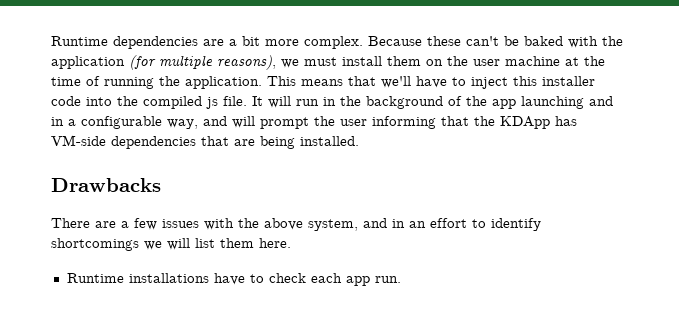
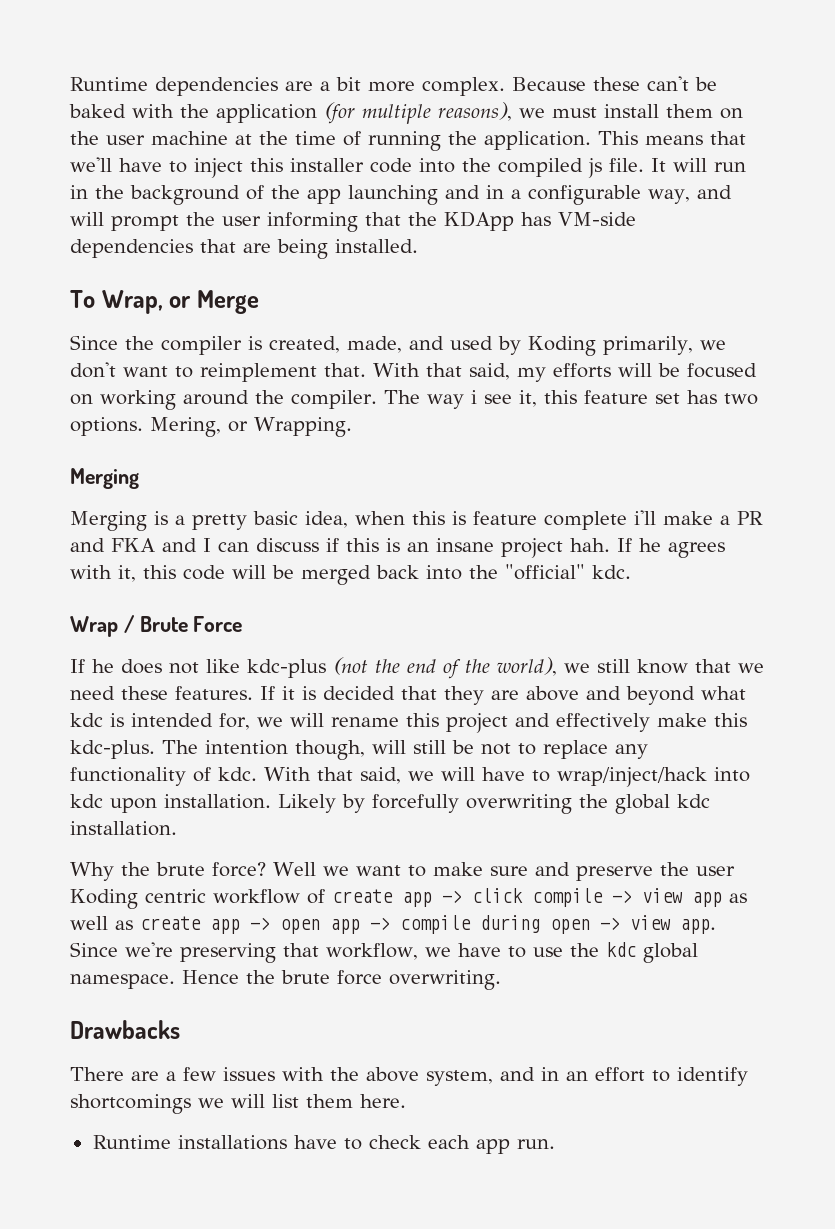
+ To Wrap, or Merge
+ Since the compiler is created, made, and used by Koding primarily, we don't want to reimplement that. With that said, my efforts will be focused on working around the compiler. The way i see it, this feature set has two options. Mering, or Wrapping.
+ Merging
+ Merging is a pretty basic idea, when this is feature complete i'll make a PR and FKA and I can discuss if this is an insane project hah. If he agrees with it, this code will be merged back into the "official" kdc.
+ Wrap / Brute Force
+ If he does not like kdc-plus (not the end of the world), we still know that we need these features. If it is decided that they are above and beyond what kdc is intended for, we will rename this project and effectively make this kdc-plus. The intention though, will still be not to replace any functionality of kdc. With that said, we will have to wrap/inject/hack into kdc upon installation. Likely by forcefully overwriting the global kdc installation.
+ Why the brute force? Well we want to make sure and preserve the user Koding centric workflow of create app -> click compile -> view app as well as create app -> open app -> compile during open -> view app. Since we're preserving that workflow, we have to use the kdc global namespace. Hence the brute force overwriting.

